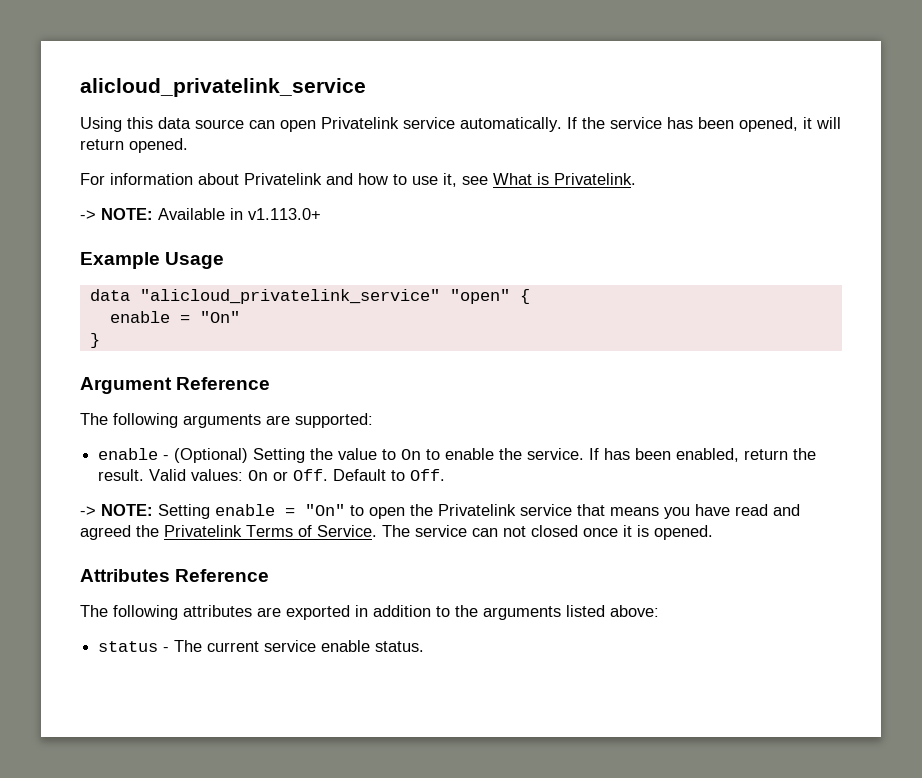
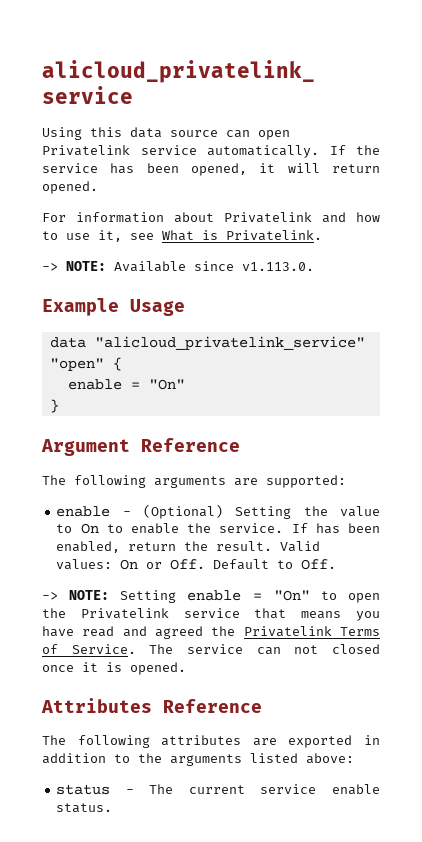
- -> NOTE: Available in v1.113.0+
+ -> NOTE: Available since v1.113.0.

